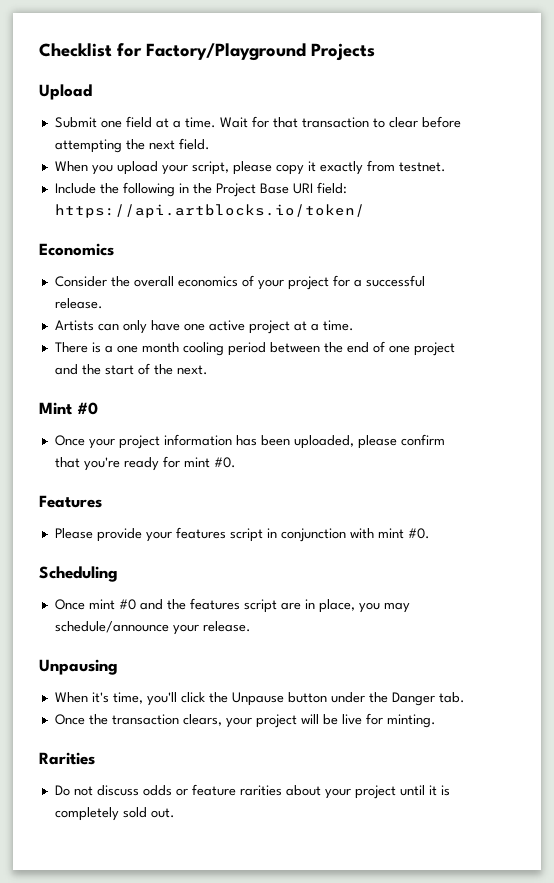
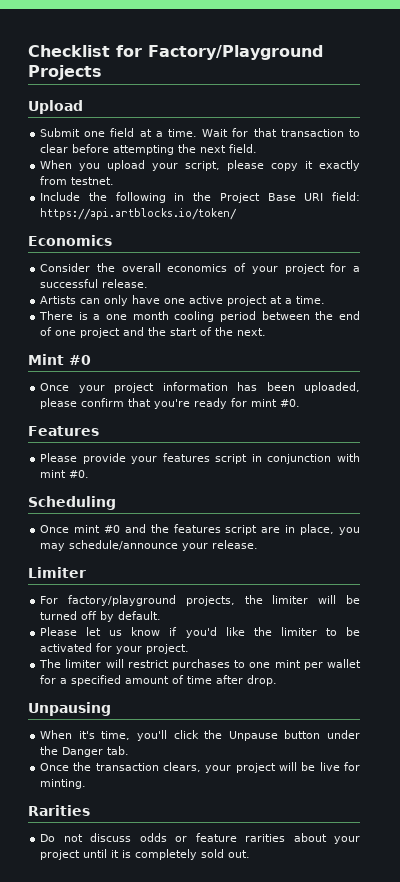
+ Limiter
+ For factory/playground projects, the limiter will be turned off by default.
+ Please let us know if you'd like the limiter to be activated for your project.
+ The limiter will restrict purchases to one mint per wallet for a specified amount of time after drop.

